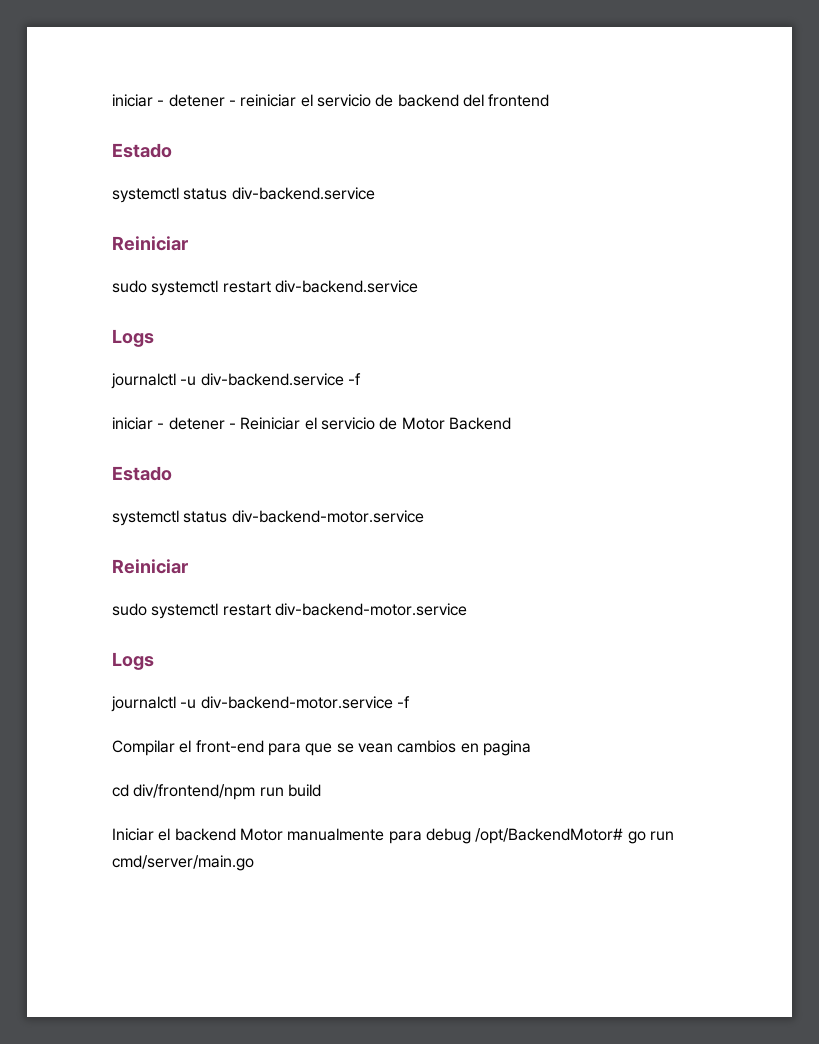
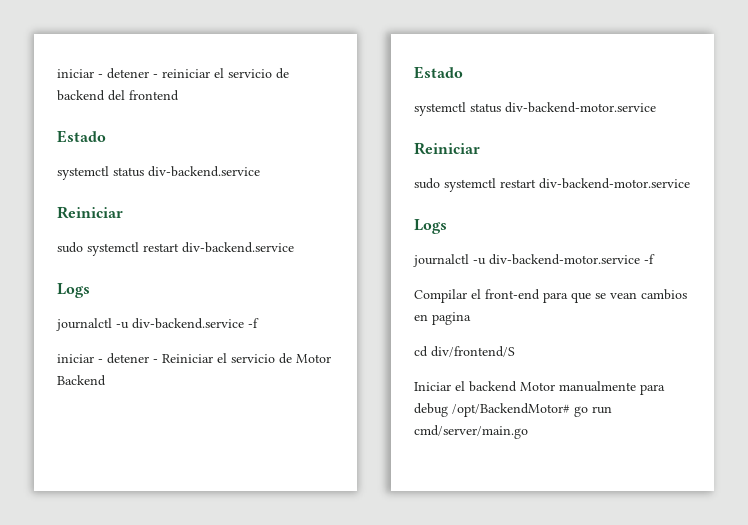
- cd div/frontend/npm run build
+ cd div/frontend/S

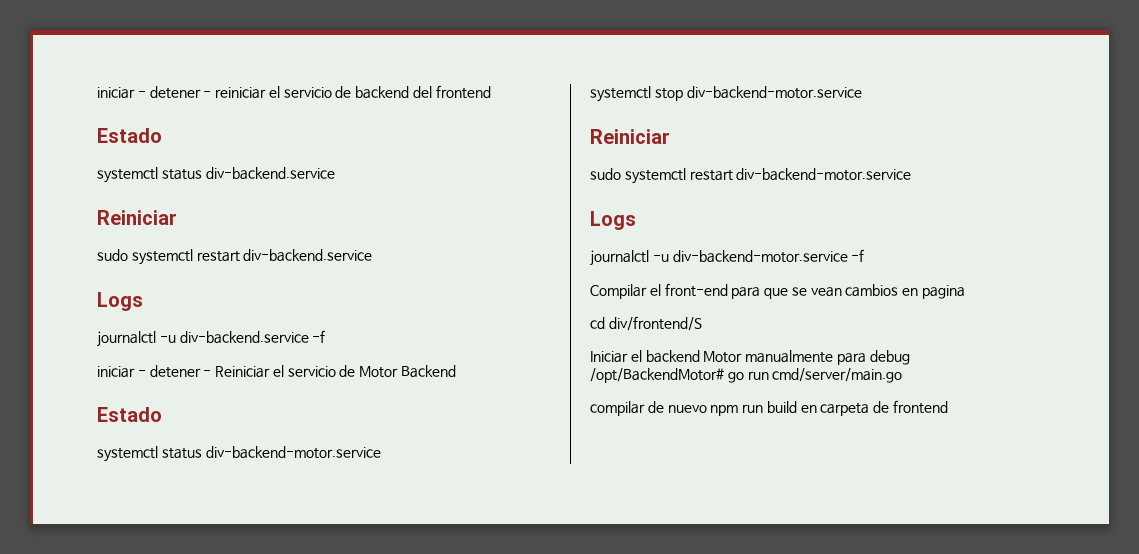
+ systemctl stop div-backend-motor.service
+ compilar de nuevo npm run build en carpeta de frontend

